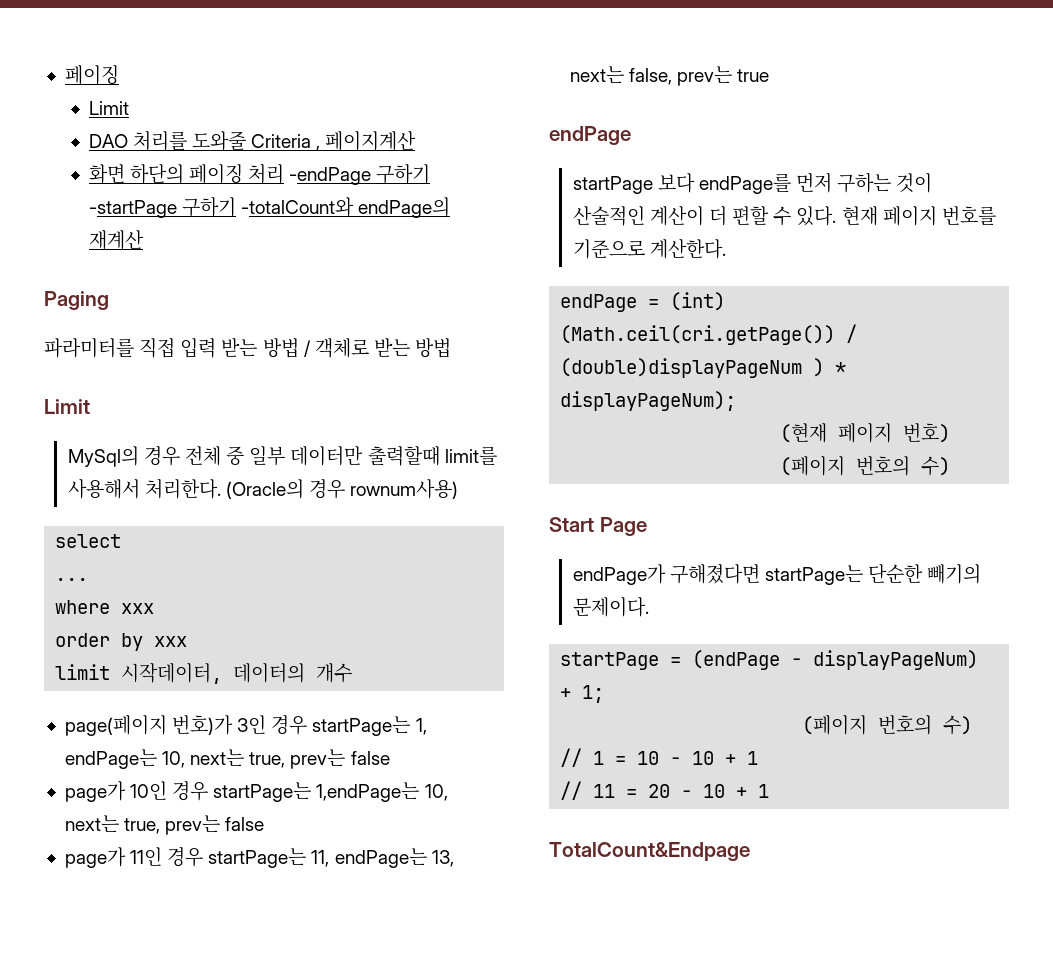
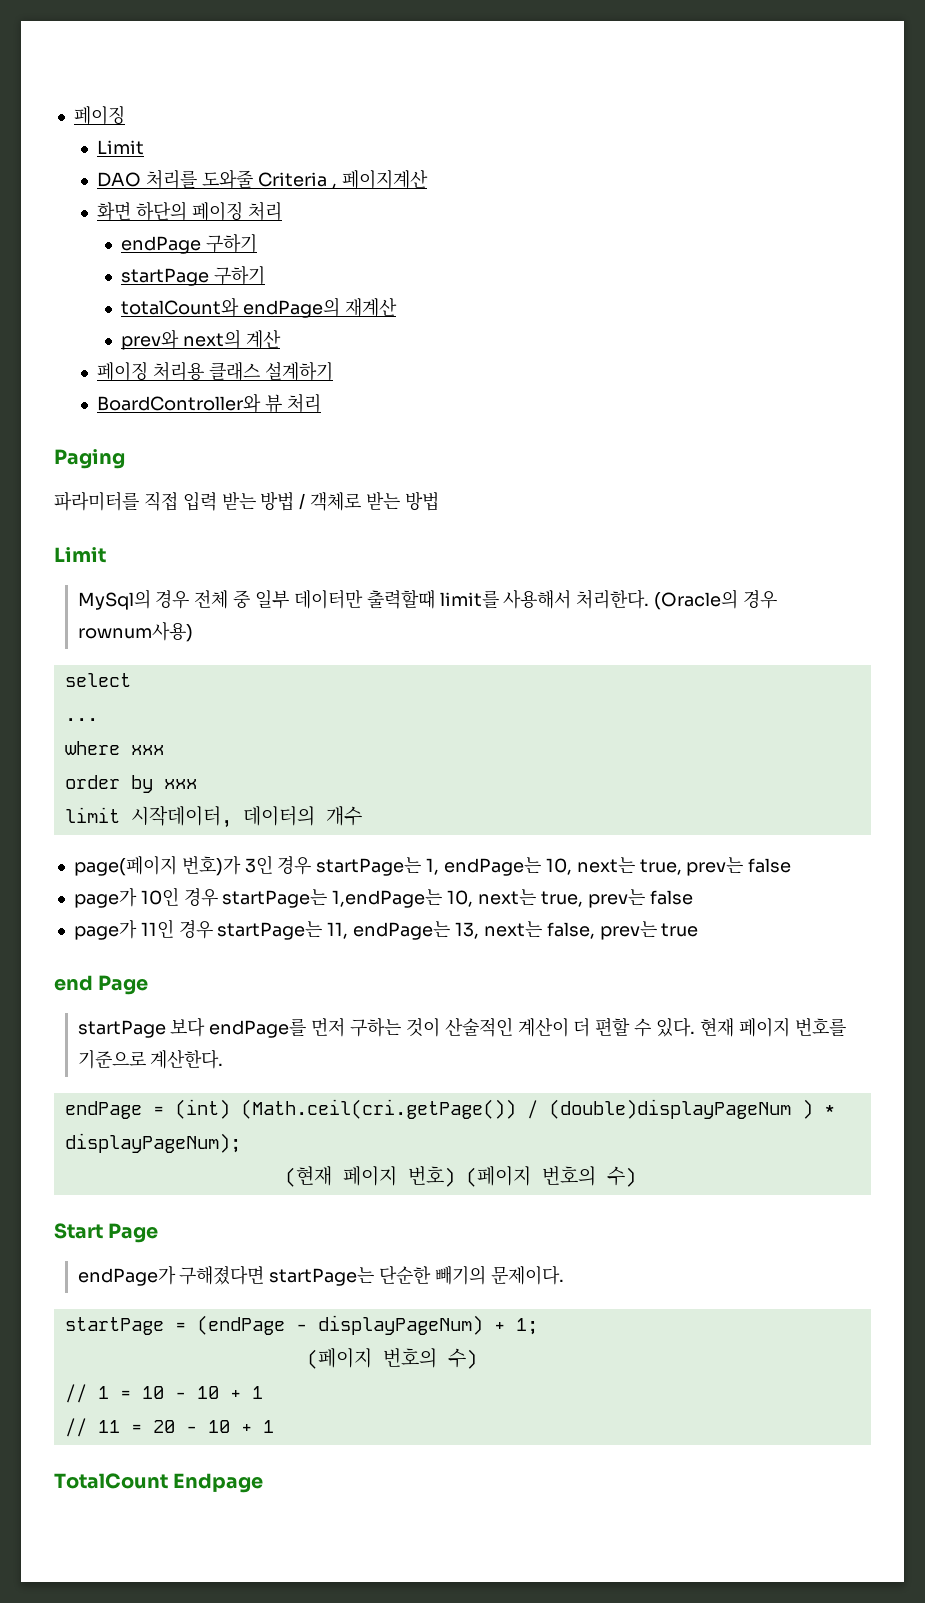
- 화면 하단의 페이징 처리 -endPage 구하기 -startPage 구하기 -totalCount와 endPage의 재계산
+ 화면 하단의 페이징 처리
+ endPage 구하기
+ startPage 구하기
+ totalCount와 endPage의 재계산
+ prev와 next의 계산
+ 페이징 처리용 클래스 설계하기
+ BoardController와 뷰 처리
  page가 11인 경우 startPage는 11, endPage는 13, next는 false, prev는 true
- endPage
+ end Page
- TotalCount&Endpage
+ TotalCount Endpage

